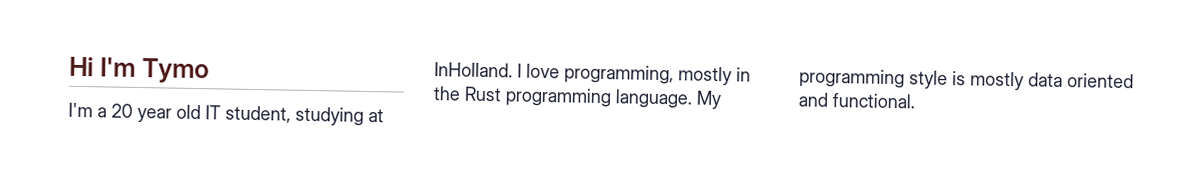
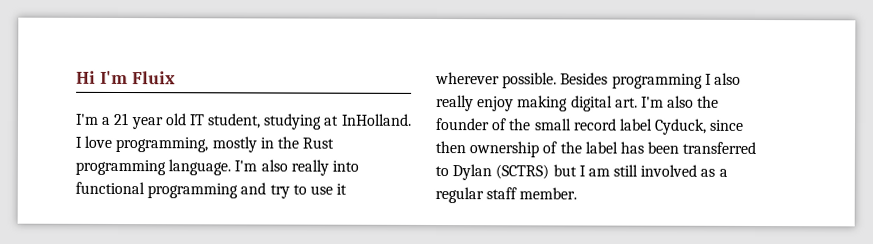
- Hi I'm Tymo
+ Hi I'm Fluix
- I'm a 20 year old IT student, studying at InHolland.
+ I'm a 21 year old IT student, studying at InHolland.
- My programming style is mostly data oriented and functional.
+ I'm also really into functional programming and try to use it wherever possible. Besides programming I also really enjoy making digital art. I'm also the founder of the small record label Cyduck, since then ownership of the label has been transferred to Dylan (SCTRS) but I am still involved as a regular staff member.

